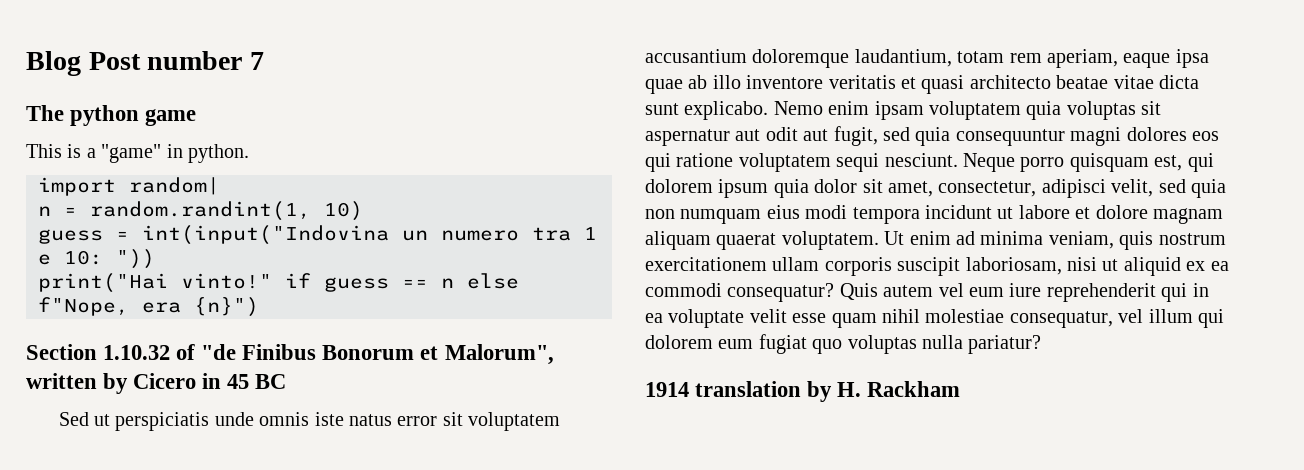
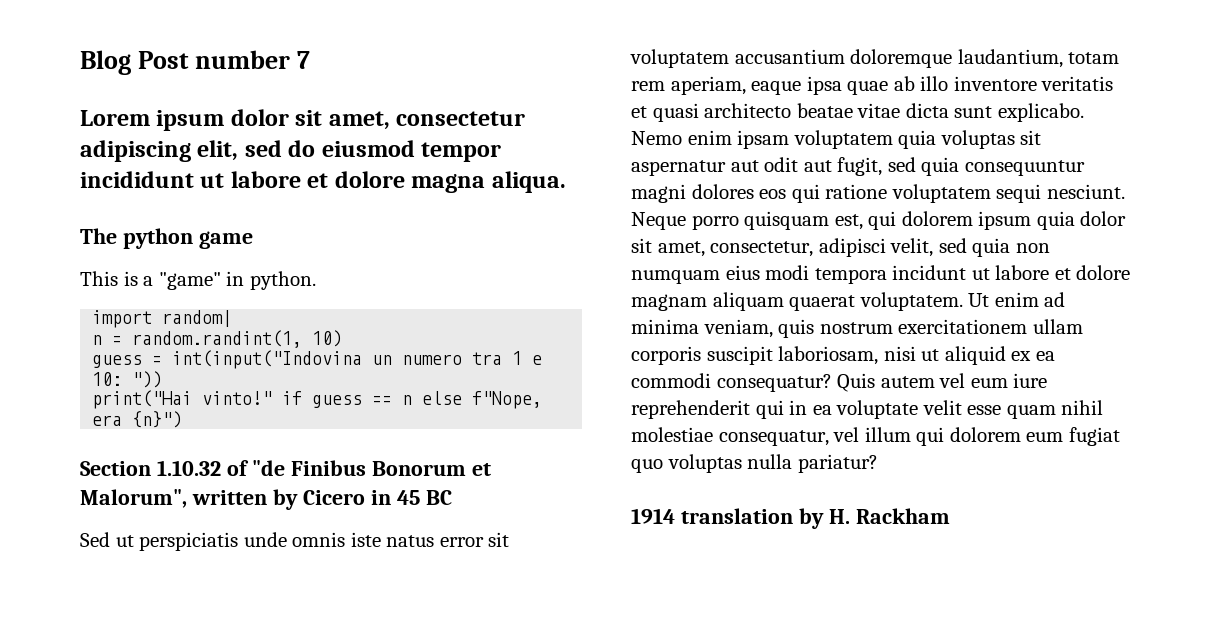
+ Lorem ipsum dolor sit amet, consectetur adipiscing elit, sed do eiusmod tempor incididunt ut labore et dolore magna aliqua.

